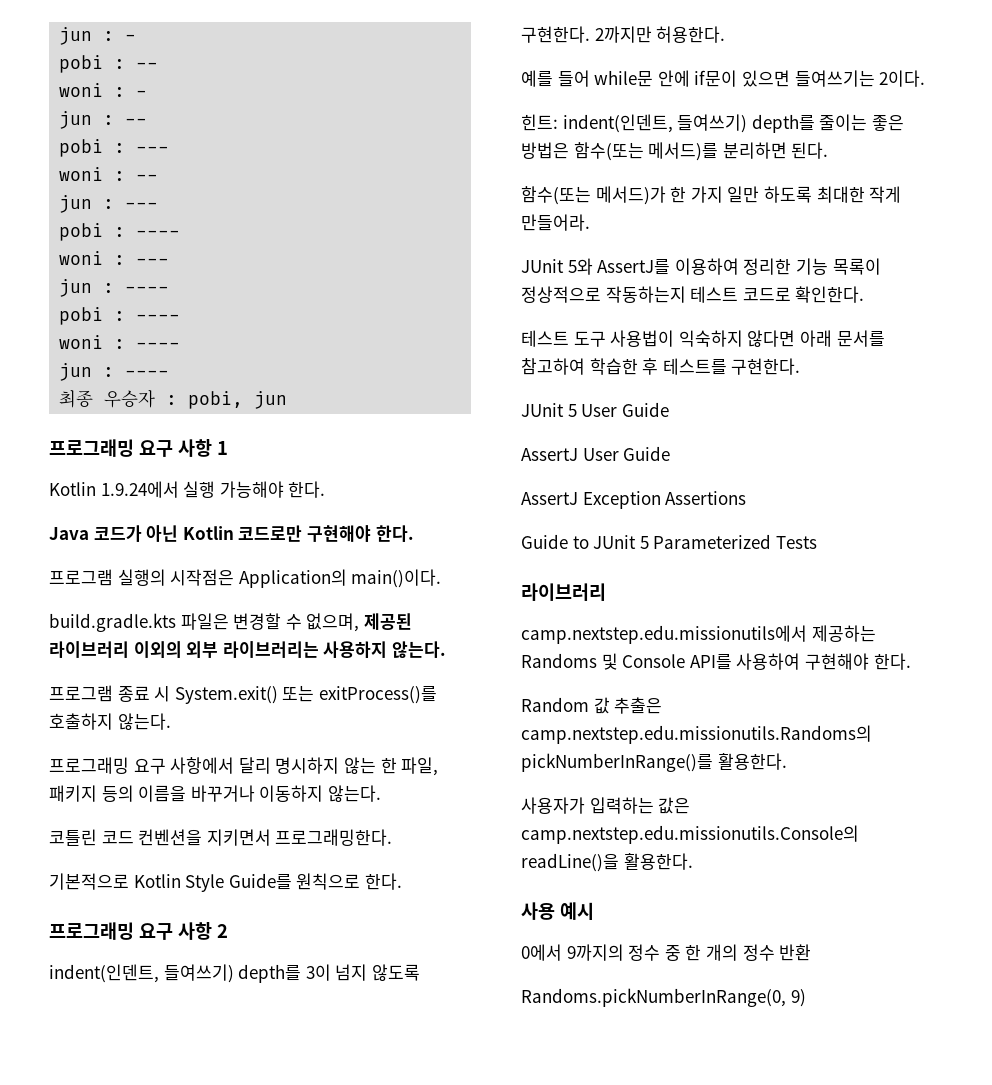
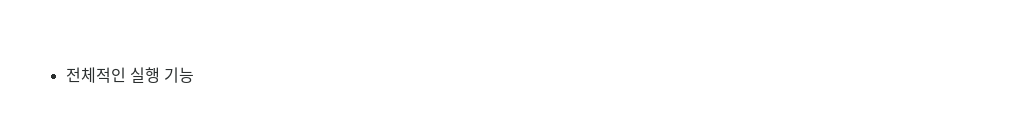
- jun : -
- pobi : --
- woni : -
- jun : --
- pobi : ---
- woni : --
- jun : ---
- pobi : ----
- woni : ---
- jun : ----
- pobi : ----
- woni : ----
- jun : ----
- 최종 우승자 : pobi, jun
- 프로그래밍 요구 사항 1
- Kotlin 1.9.24에서 실행 가능해야 한다.
- Java 코드가 아닌 Kotlin 코드로만 구현해야 한다.
- 프로그램 실행의 시작점은 Application의 main()이다.
- build.gradle.kts 파일은 변경할 수 없으며, 제공된 라이브러리 이외의 외부 라이브러리는 사용하지 않는다.
- 프로그램 종료 시 System.exit() 또는 exitProcess()를 호출하지 않는다.
- 프로그래밍 요구 사항에서 달리 명시하지 않는 한 파일, 패키지 등의 이름을 바꾸거나 이동하지 않는다.
- 코틀린 코드 컨벤션을 지키면서 프로그래밍한다.
- 기본적으로 Kotlin Style Guide를 원칙으로 한다.
- 프로그래밍 요구 사항 2
- indent(인덴트, 들여쓰기) depth를 3이 넘지 않도록 구현한다. 2까지만 허용한다.
- 예를 들어 while문 안에 if문이 있으면 들여쓰기는 2이다.
- 힌트: indent(인덴트, 들여쓰기) depth를 줄이는 좋은 방법은 함수(또는 메서드)를 분리하면 된다.
- 함수(또는 메서드)가 한 가지 일만 하도록 최대한 작게 만들어라.
- JUnit 5와 AssertJ를 이용하여 정리한 기능 목록이 정상적으로 작동하는지 테스트 코드로 확인한다.
- 테스트 도구 사용법이 익숙하지 않다면 아래 문서를 참고하여 학습한 후 테스트를 구현한다.
- JUnit 5 User Guide
- AssertJ User Guide
- AssertJ Exception Assertions
- Guide to JUnit 5 Parameterized Tests
- 라이브러리
- camp.nextstep.edu.missionutils에서 제공하는 Randoms 및 Console API를 사용하여 구현해야 한다.
- Random 값 추출은 camp.nextstep.edu.missionutils.Randoms의 pickNumberInRange()를 활용한다.
- 사용자가 입력하는 값은 camp.nextstep.edu.missionutils.Console의 readLine()을 활용한다.
- 사용 예시
- 0에서 9까지의 정수 중 한 개의 정수 반환
- Randoms.pickNumberInRange(0, 9)
+ 전체적인 실행 기능

